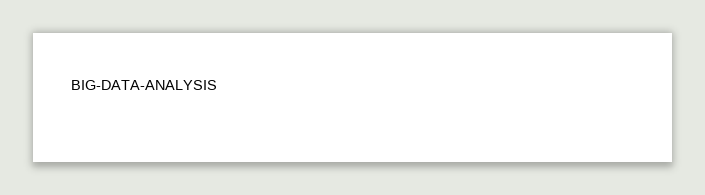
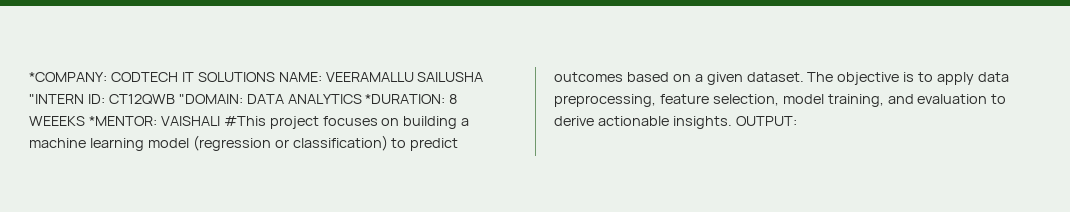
- BIG-DATA-ANALYSIS
+ *COMPANY: CODTECH IT SOLUTIONS NAME: VEERAMALLU SAILUSHA "INTERN ID: CT12QWB "DOMAIN: DATA ANALYTICS *DURATION: 8 WEEEKS *MENTOR: VAISHALI #This project focuses on building a machine learning model (regression or classification) to predict outcomes based on a given dataset. The objective is to apply data preprocessing, feature selection, model training, and evaluation to derive actionable insights. OUTPUT:

